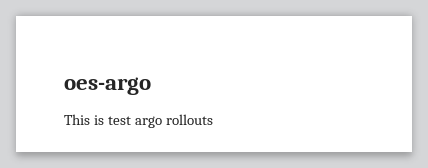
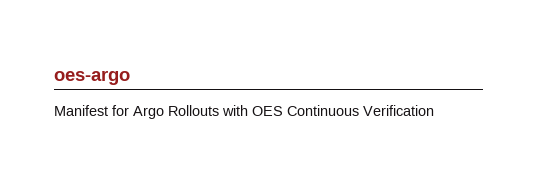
- This is test argo rollouts
+ Manifest for Argo Rollouts with OES Continuous Verification

